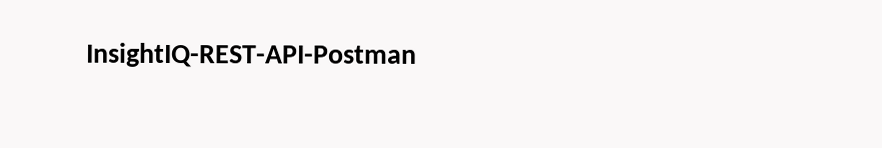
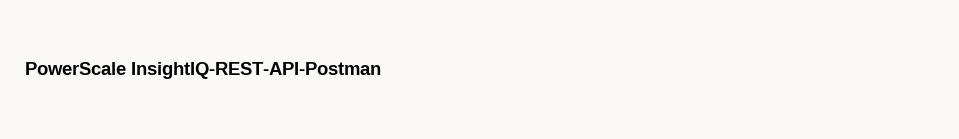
- InsightIQ-REST-API-Postman
+ PowerScale InsightIQ-REST-API-Postman

